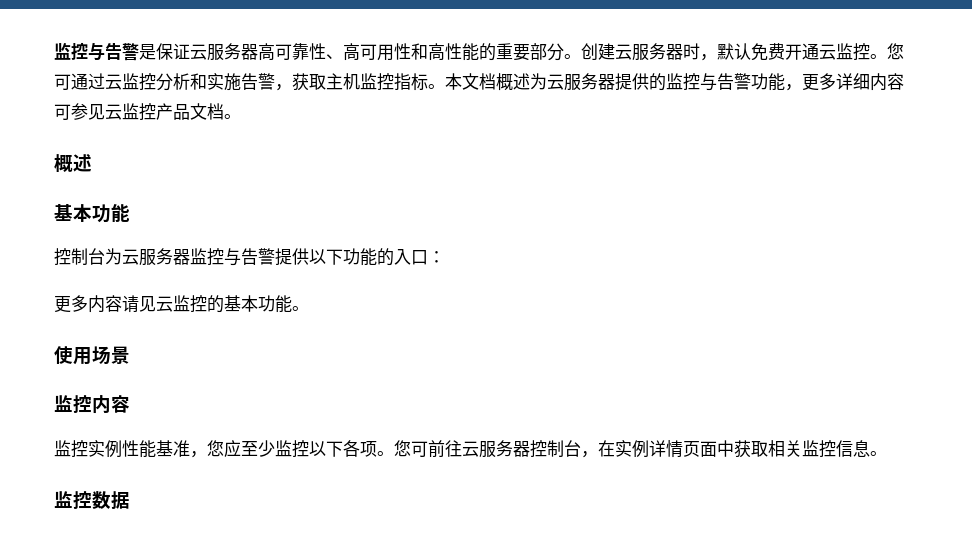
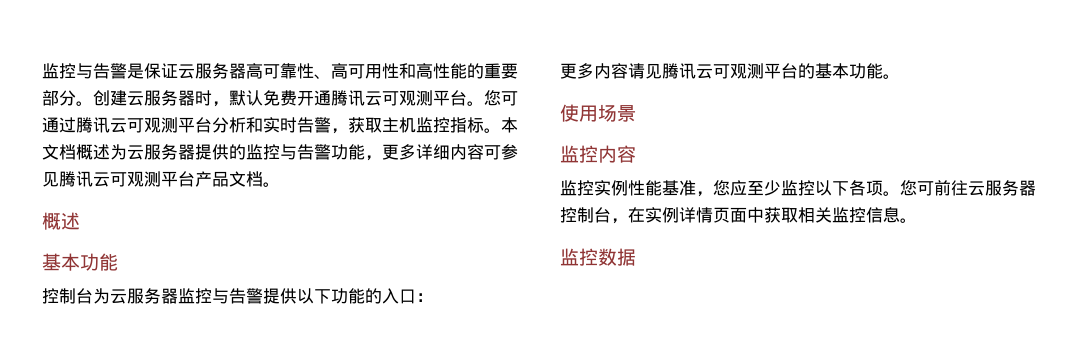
- 创建云服务器时，默认免费开通云监控。您可通过云监控分析和实施告警，获取主机监控指标。
+ 创建云服务器时，默认免费开通腾讯云可观测平台。您可通过腾讯云可观测平台分析和实时告警，获取主机监控指标。
- 本文档概述为云服务器提供的监控与告警功能，更多详细内容可参见云监控产品文档。
+ 本文档概述为云服务器提供的监控与告警功能，更多详细内容可参见腾讯云可观测平台产品文档。
- 更多内容请见云监控的基本功能。
+ 更多内容请见腾讯云可观测平台的基本功能。

